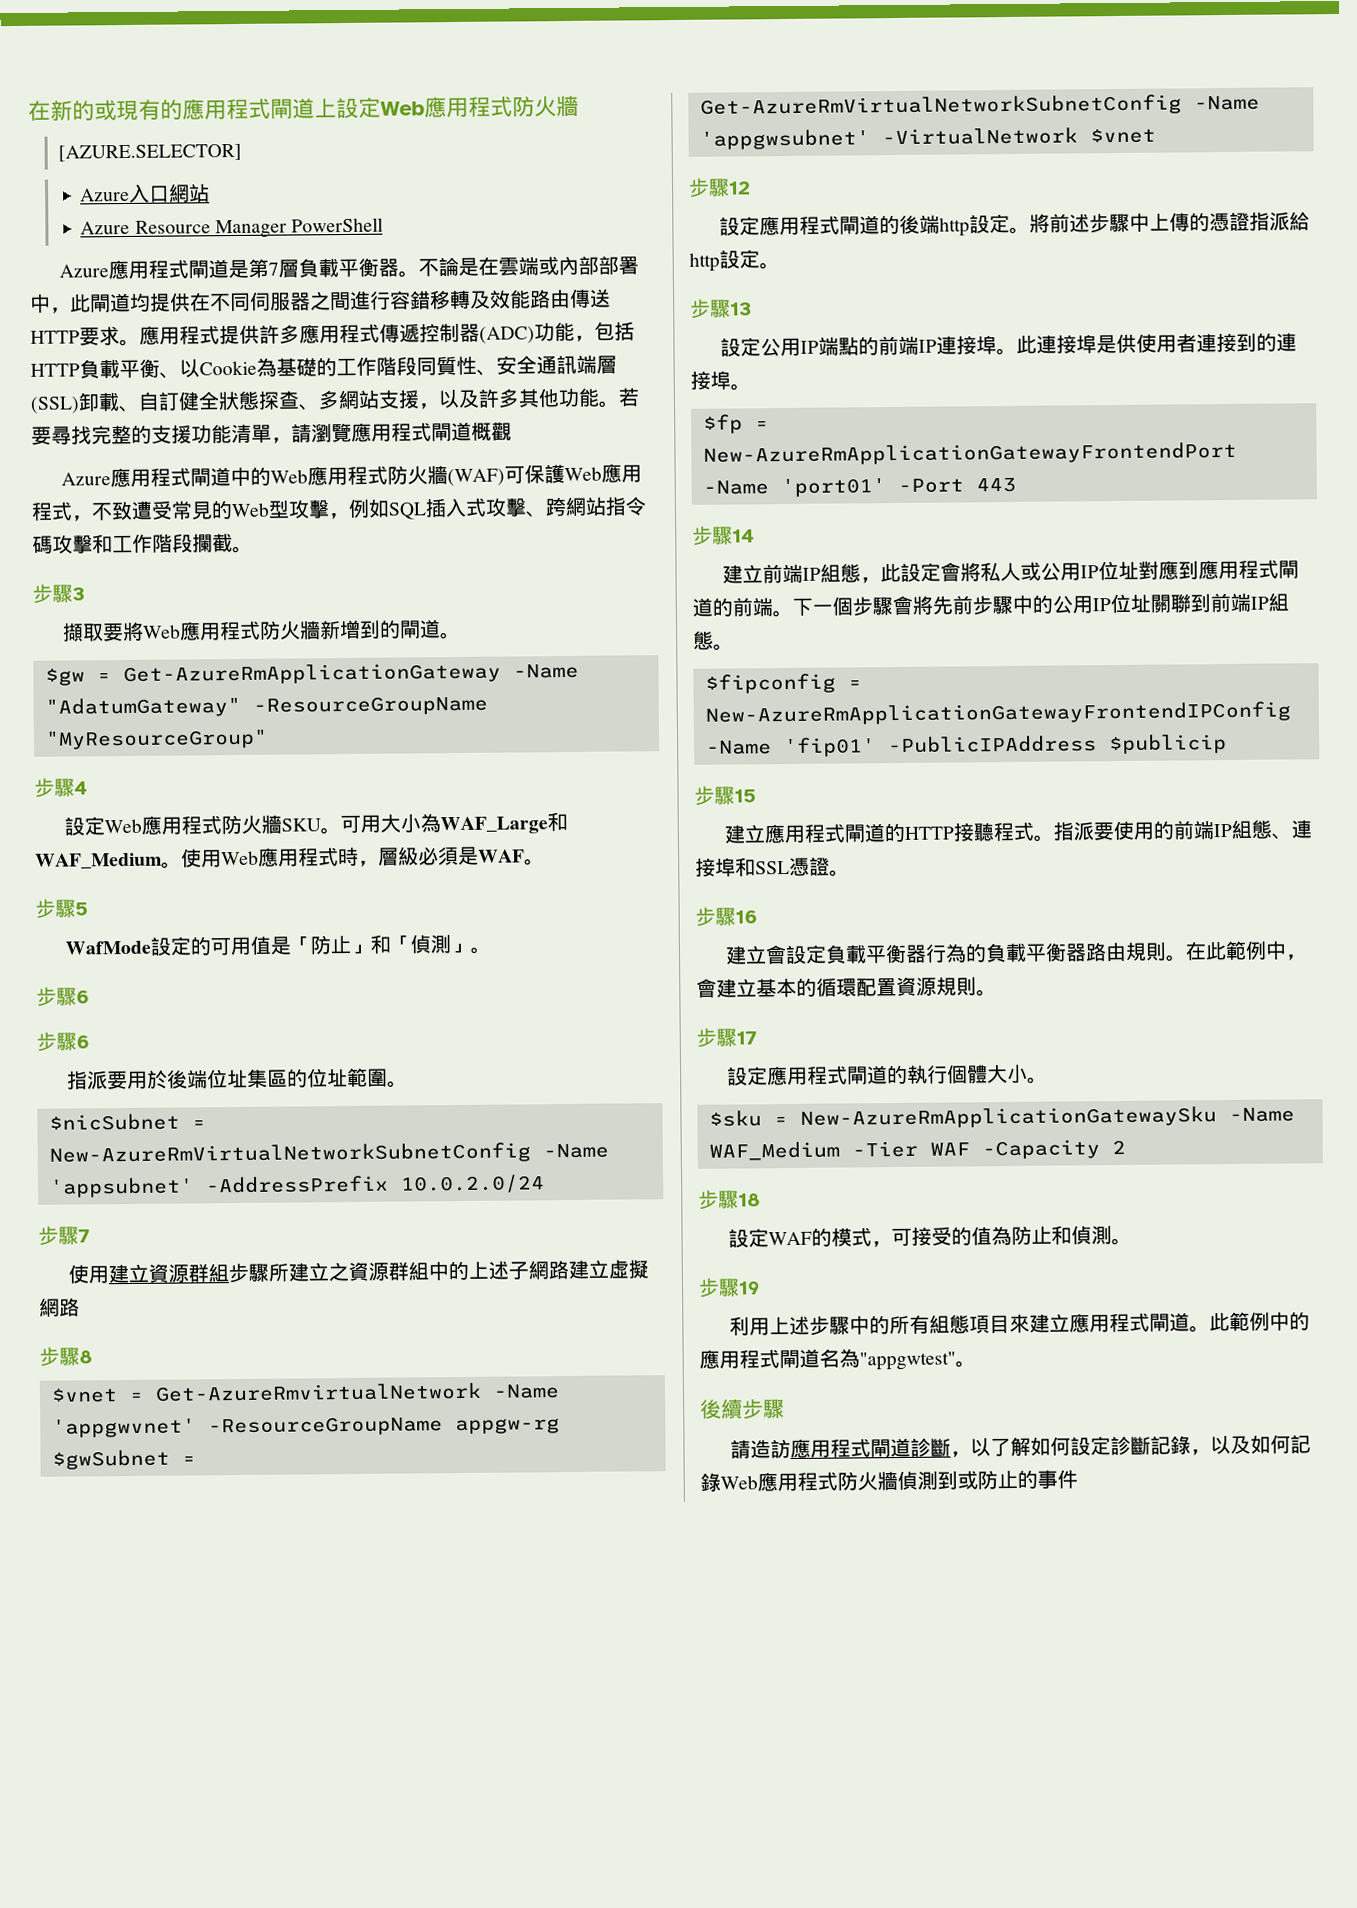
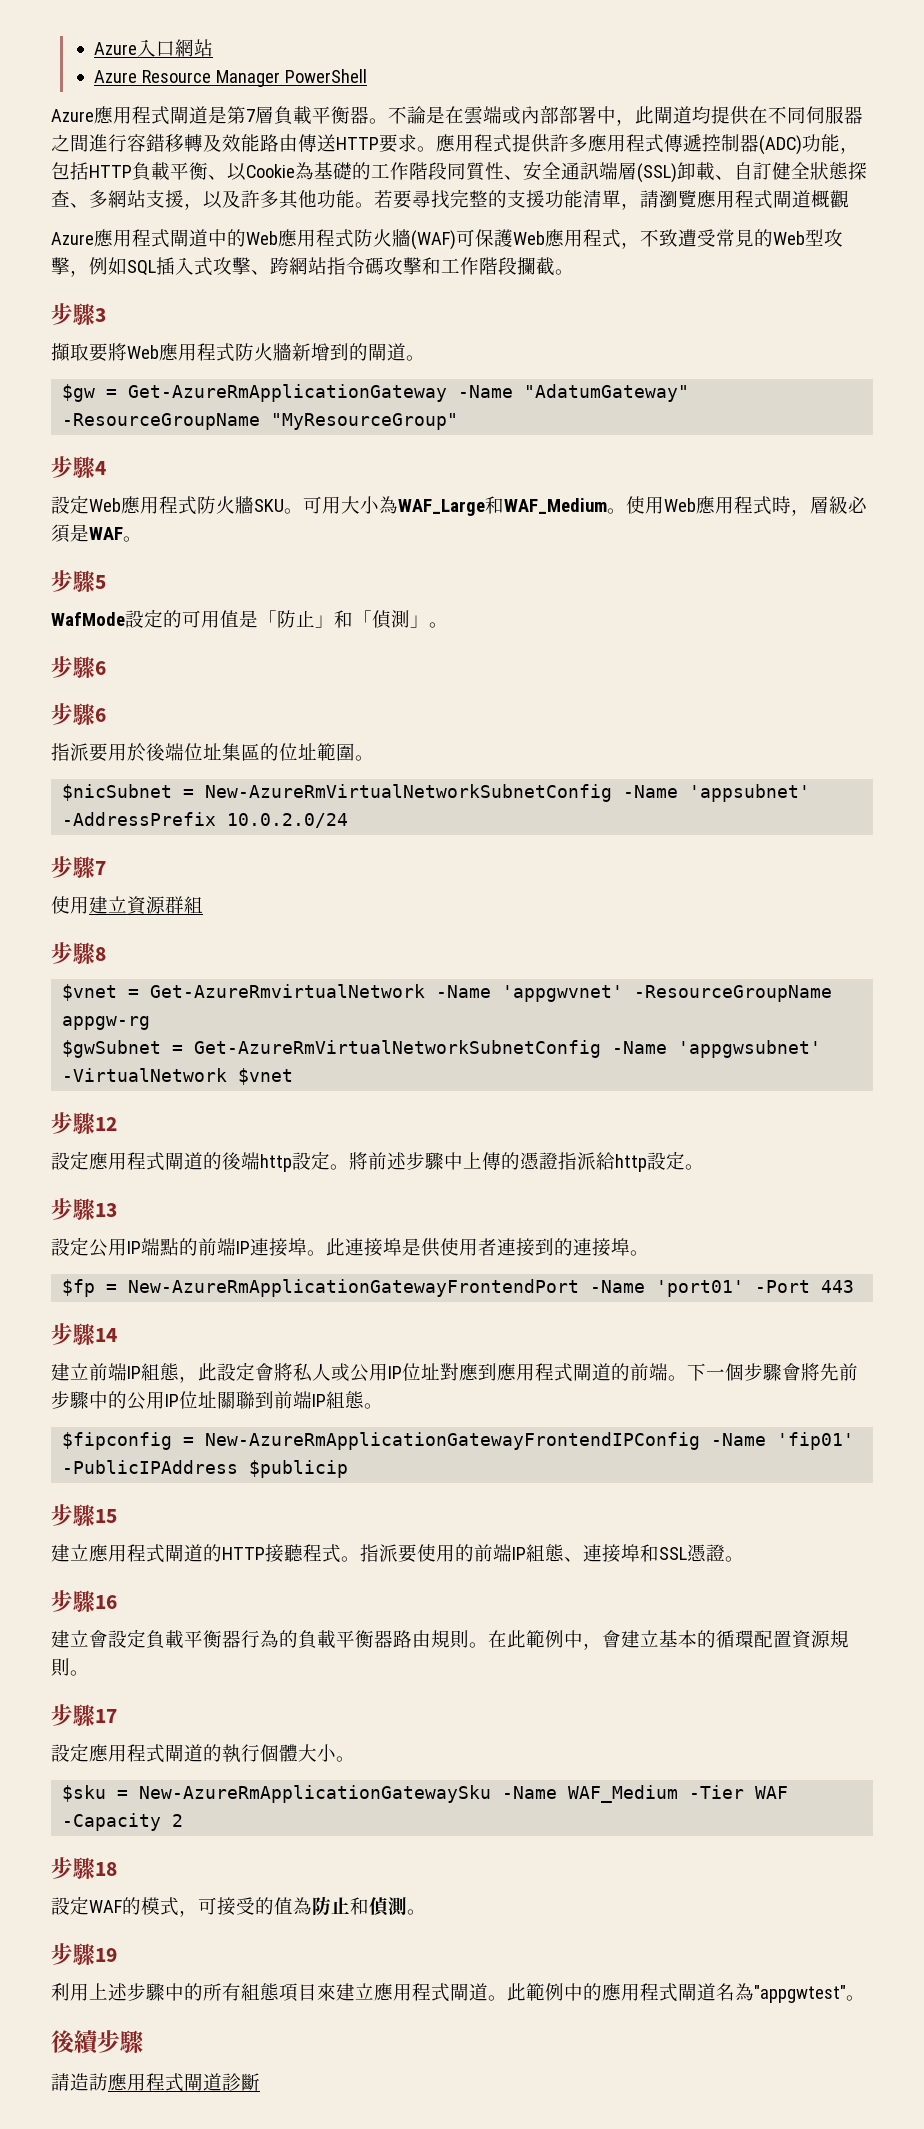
- 在新的或現有的應用程式閘道上設定Web應用程式防火牆
- [AZURE.SELECTOR]
- 使用建立資源群組步驟所建立之資源群組中的上述子網路建立虛擬網路
+ 使用建立資源群組
- 請造訪應用程式閘道診斷，以了解如何設定診斷記錄，以及如何記錄Web應用程式防火牆偵測到或防止的事件
+ 請造訪應用程式閘道診斷

